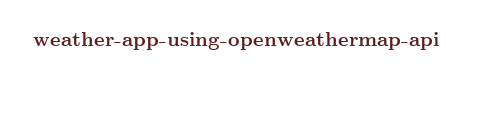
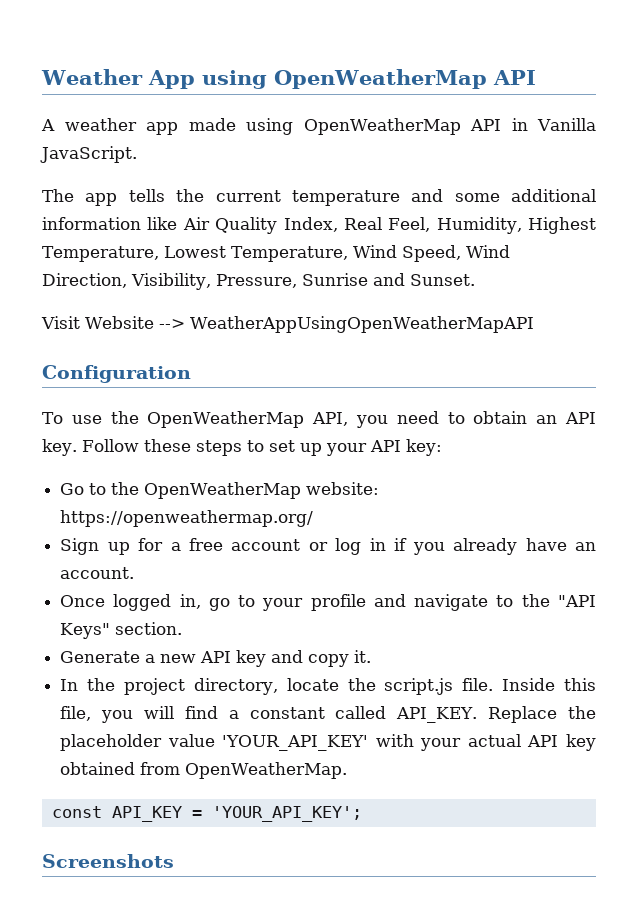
- weather-app-using-openweathermap-api
+ Weather App using OpenWeatherMap API
+ A weather app made using OpenWeatherMap API in Vanilla JavaScript.
+ The app tells the current temperature and some additional information like Air Quality Index, Real Feel, Humidity, Highest Temperature, Lowest Temperature, Wind Speed, Wind Direction, Visibility, Pressure, Sunrise and Sunset.
+ Visit Website --> WeatherAppUsingOpenWeatherMapAPI
+ Configuration
+ To use the OpenWeatherMap API, you need to obtain an API key. Follow these steps to set up your API key:
+ Go to the OpenWeatherMap website: https://openweathermap.org/
+ Sign up for a free account or log in if you already have an account.
+ Once logged in, go to your profile and navigate to the "API Keys" section.
+ Generate a new API key and copy it.
+ In the project directory, locate the script.js file. Inside this file, you will find a constant called API_KEY. Replace the placeholder value 'YOUR_API_KEY' with your actual API key obtained from OpenWeatherMap.
+ const API_KEY = 'YOUR_API_KEY';
+ Screenshots

